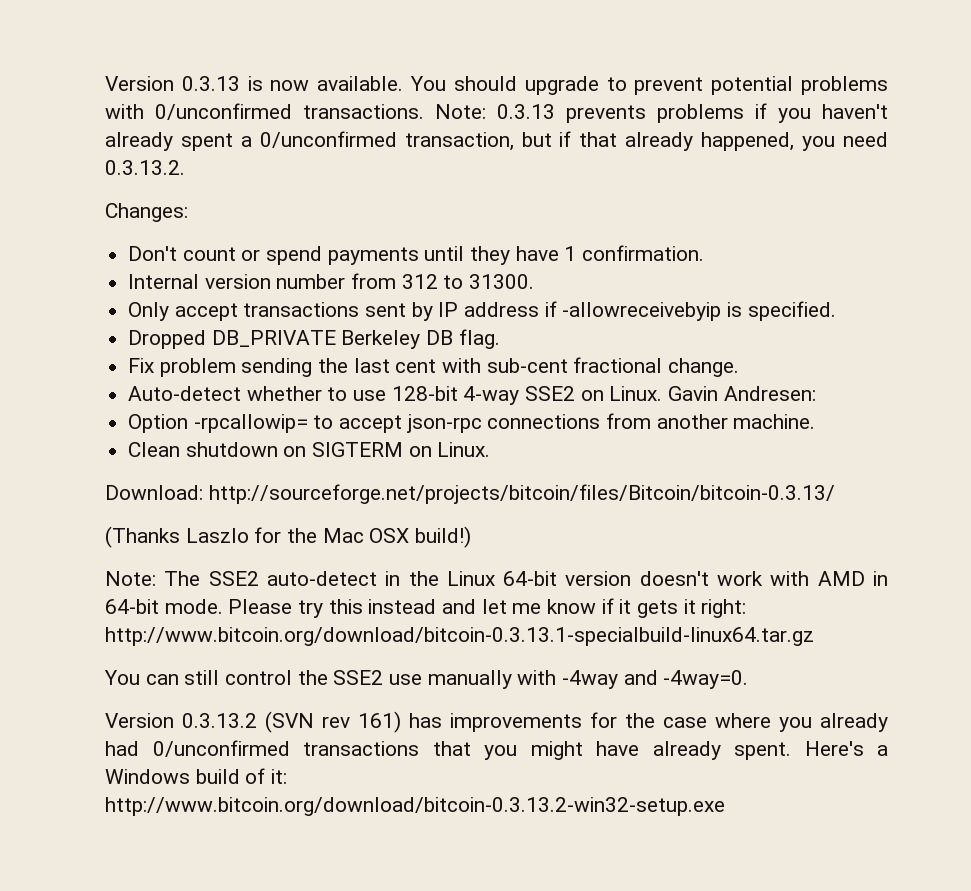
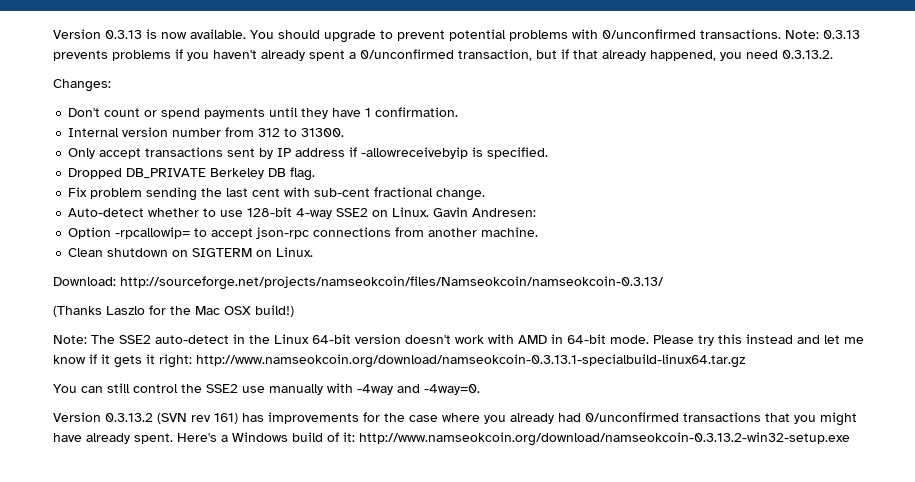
- Download: http://sourceforge.net/projects/bitcoin/files/Bitcoin/bitcoin-0.3.13/
+ Download: http://sourceforge.net/projects/namseokcoin/files/Namseokcoin/namseokcoin-0.3.13/
- Please try this instead and let me know if it gets it right: http://www.bitcoin.org/download/bitcoin-0.3.13.1-specialbuild-linux64.tar.gz
+ Please try this instead and let me know if it gets it right: http://www.namseokcoin.org/download/namseokcoin-0.3.13.1-specialbuild-linux64.tar.gz
- Here's a Windows build of it: http://www.bitcoin.org/download/bitcoin-0.3.13.2-win32-setup.exe
+ Here's a Windows build of it: http://www.namseokcoin.org/download/namseokcoin-0.3.13.2-win32-setup.exe

